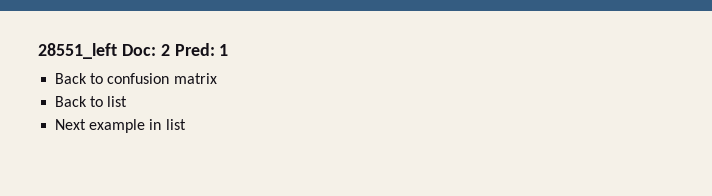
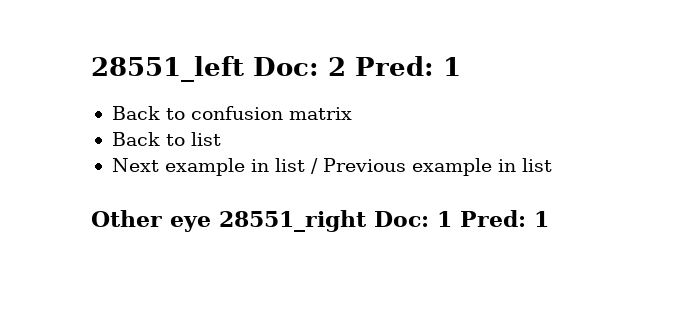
- Next example in list
+ Next example in list / Previous example in list
+ Other eye 28551_right Doc: 1 Pred: 1

